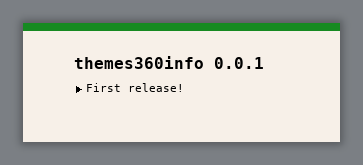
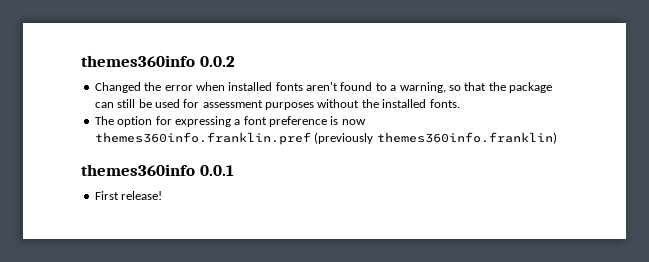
+ themes360info 0.0.2
+ Changed the error when installed fonts aren't found to a warning, so that the package can still be used for assessment purposes without the installed fonts.
+ The option for expressing a font preference is now themes360info.franklin.pref (previously themes360info.franklin)

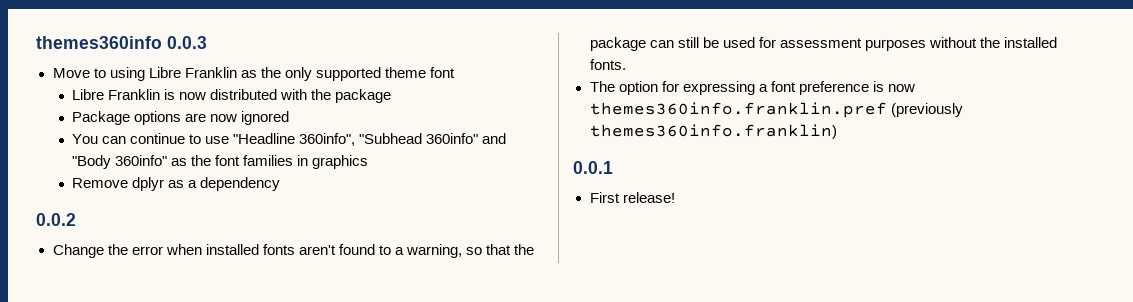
- themes360info 0.0.2
+ themes360info 0.0.3
+ Move to using Libre Franklin as the only supported theme font
+ Libre Franklin is now distributed with the package
+ Package options are now ignored
+ You can continue to use "Headline 360info", "Subhead 360info" and "Body 360info" as the font families in graphics
+ Remove dplyr as a dependency
+ 0.0.2
- Changed the error when installed fonts aren't found to a warning, so that the package can still be used for assessment purposes without the installed fonts.
+ Change the error when installed fonts aren't found to a warning, so that the package can still be used for assessment purposes without the installed fonts.
- themes360info 0.0.1
+ 0.0.1

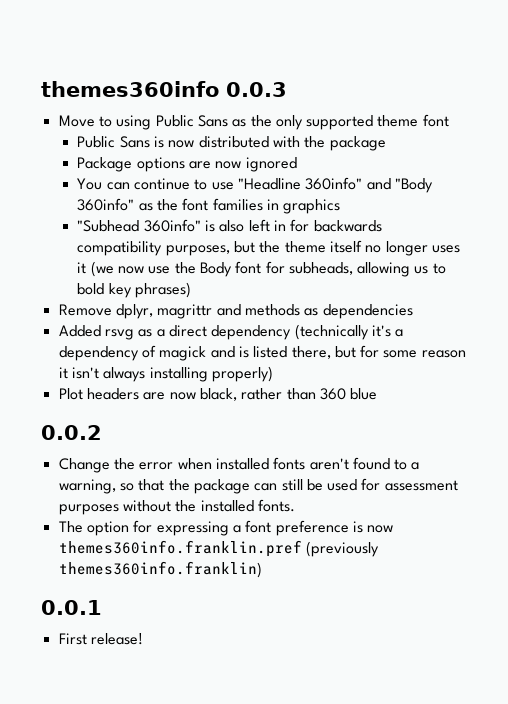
- Move to using Libre Franklin as the only supported theme font
+ Move to using Public Sans as the only supported theme font
- Libre Franklin is now distributed with the package
+ Public Sans is now distributed with the package
- You can continue to use "Headline 360info", "Subhead 360info" and "Body 360info" as the font families in graphics
+ You can continue to use "Headline 360info" and "Body 360info" as the font families in graphics
- Remove dplyr as a dependency
+ "Subhead 360info" is also left in for backwards compatibility purposes, but the theme itself no longer uses it (we now use the Body font for subheads, allowing us to bold key phrases)
+ Remove dplyr, magrittr and methods as dependencies
+ Added rsvg as a direct dependency (technically it's a dependency of magick and is listed there, but for some reason it isn't always installing properly)
+ Plot headers are now black, rather than 360 blue

